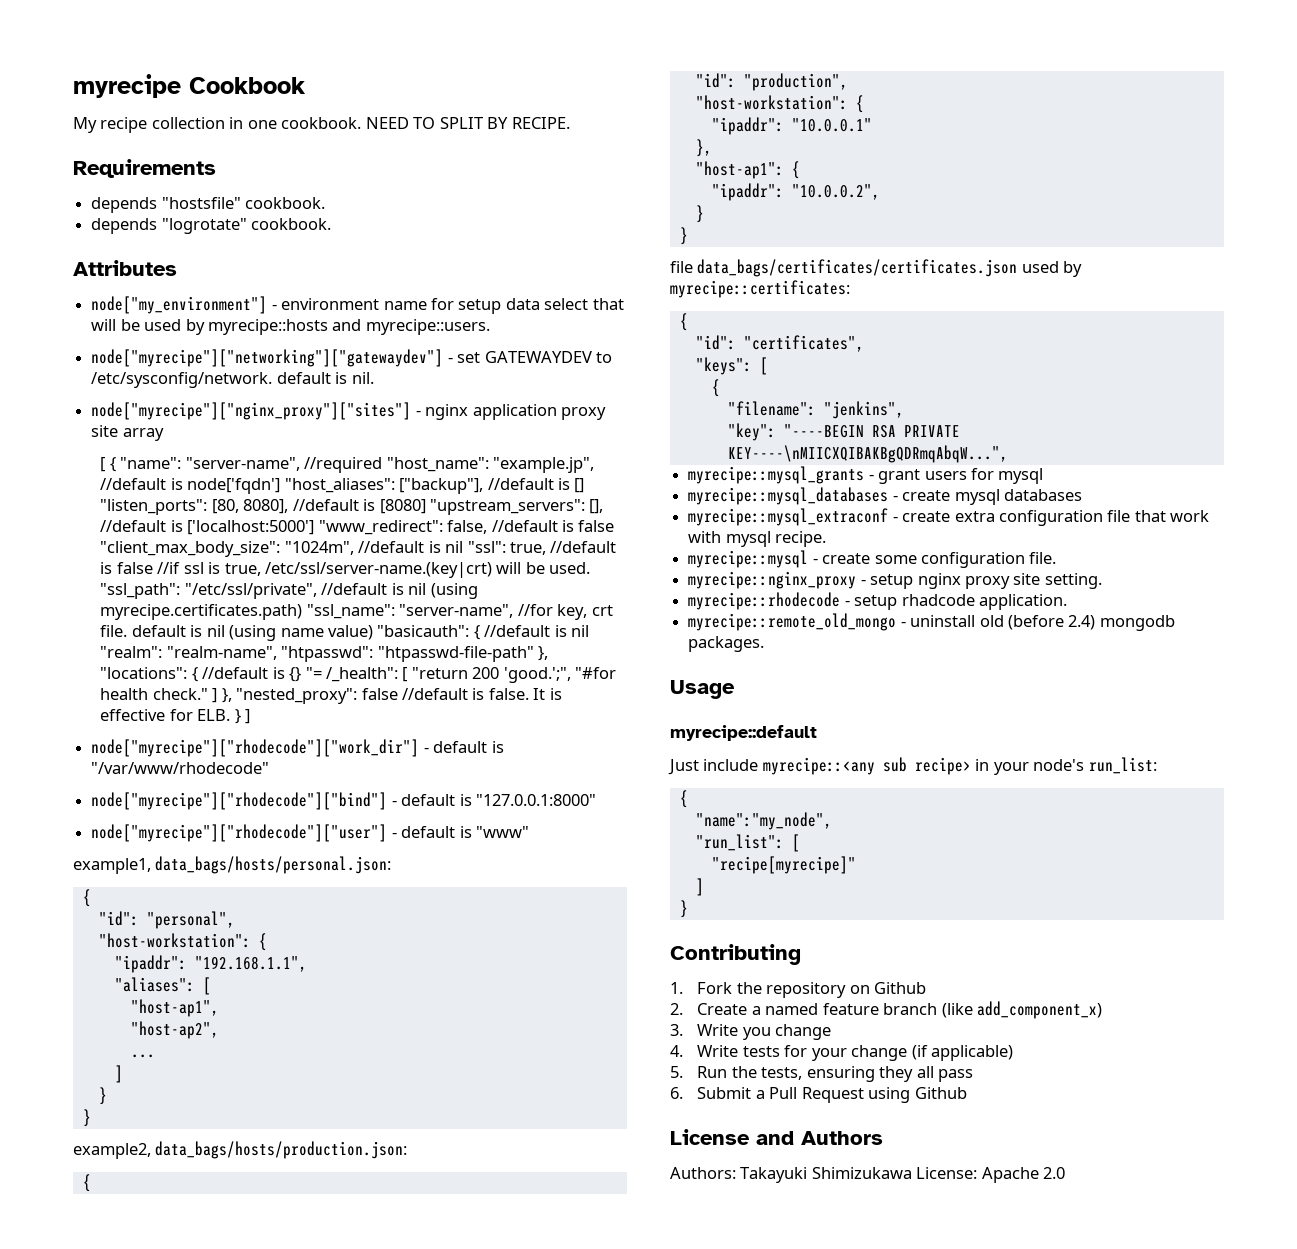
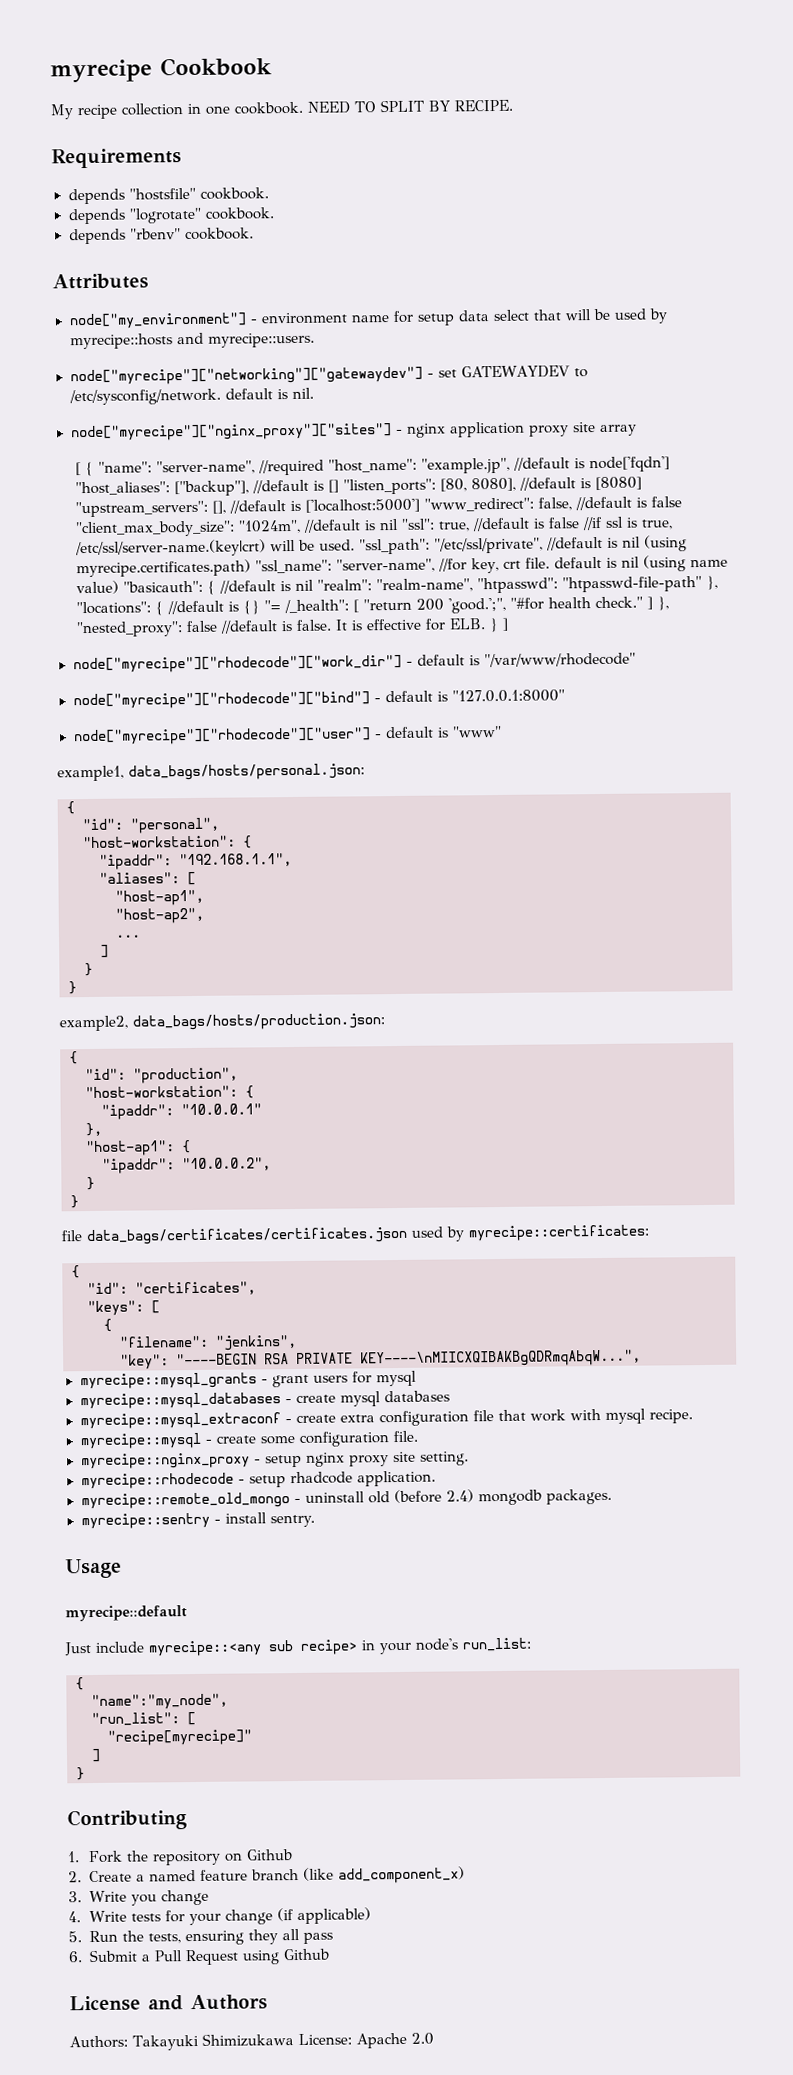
+ depends "rbenv" cookbook.
+ myrecipe::sentry - install sentry.

